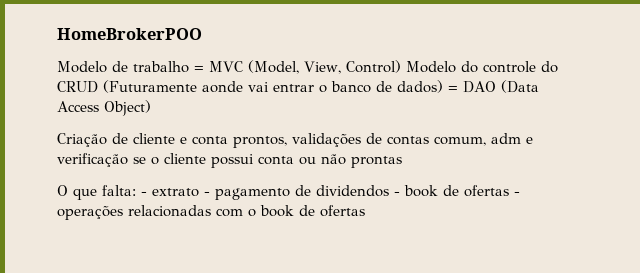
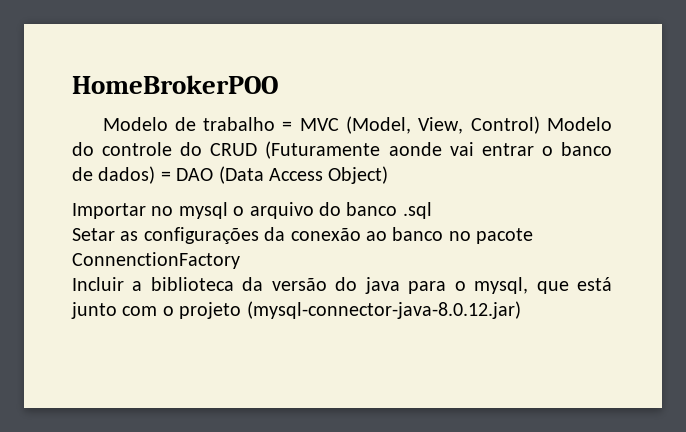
- Criação de cliente e conta prontos, validações de contas comum, adm e verificação se o cliente possui conta ou não prontas
- O que falta: - extrato - pagamento de dividendos - book de ofertas - operações relacionadas com o book de ofertas
+ Importar no mysql o arquivo do banco .sql
+ Setar as configurações da conexão ao banco no pacote ConnenctionFactory
+ Incluir a biblioteca da versão do java para o mysql, que está junto com o projeto (mysql-connector-java-8.0.12.jar)

